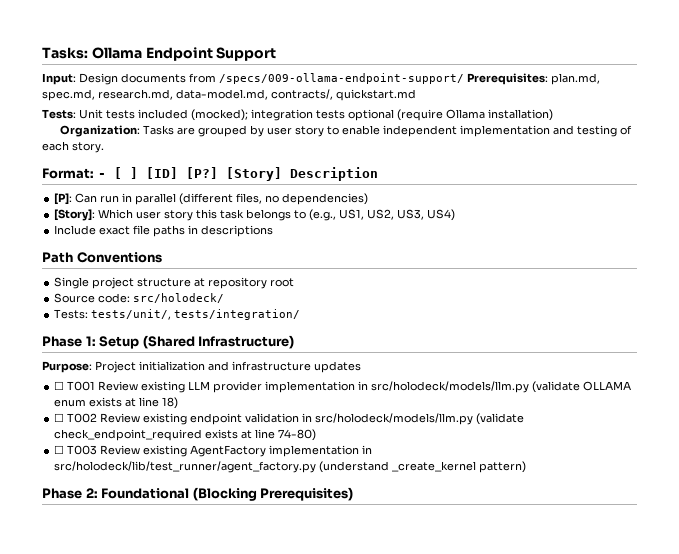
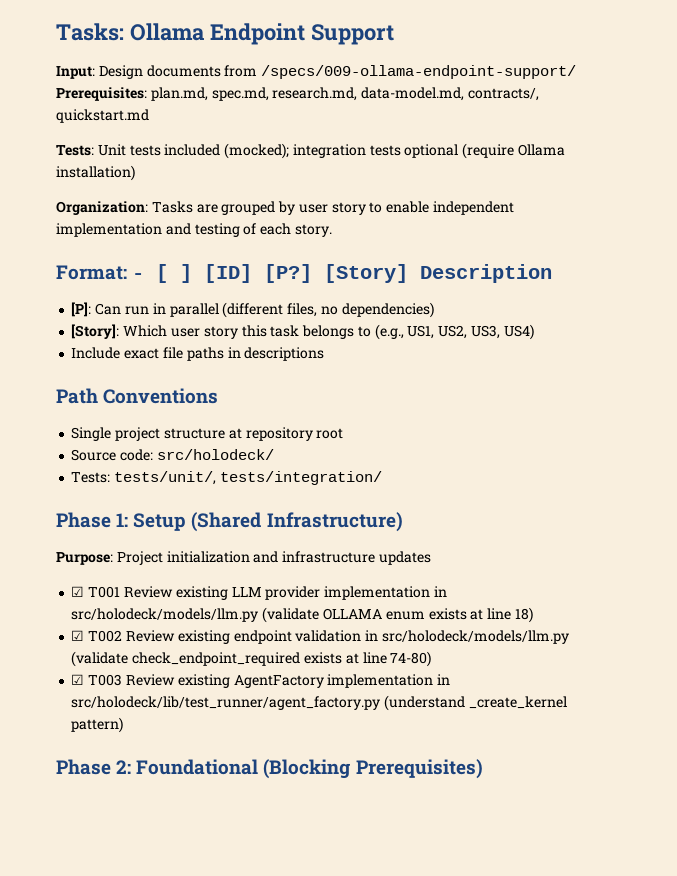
- ☐ T001 Review existing LLM provider implementation in src/holodeck/models/llm.py (validate OLLAMA enum exists at line 18)
+ ☑ T001 Review existing LLM provider implementation in src/holodeck/models/llm.py (validate OLLAMA enum exists at line 18)
- ☐ T002 Review existing endpoint validation in src/holodeck/models/llm.py (validate check_endpoint_required exists at line 74-80)
+ ☑ T002 Review existing endpoint validation in src/holodeck/models/llm.py (validate check_endpoint_required exists at line 74-80)
- ☐ T003 Review existing AgentFactory implementation in src/holodeck/lib/test_runner/agent_factory.py (understand _create_kernel pattern)
+ ☑ T003 Review existing AgentFactory implementation in src/holodeck/lib/test_runner/agent_factory.py (understand _create_kernel pattern)

